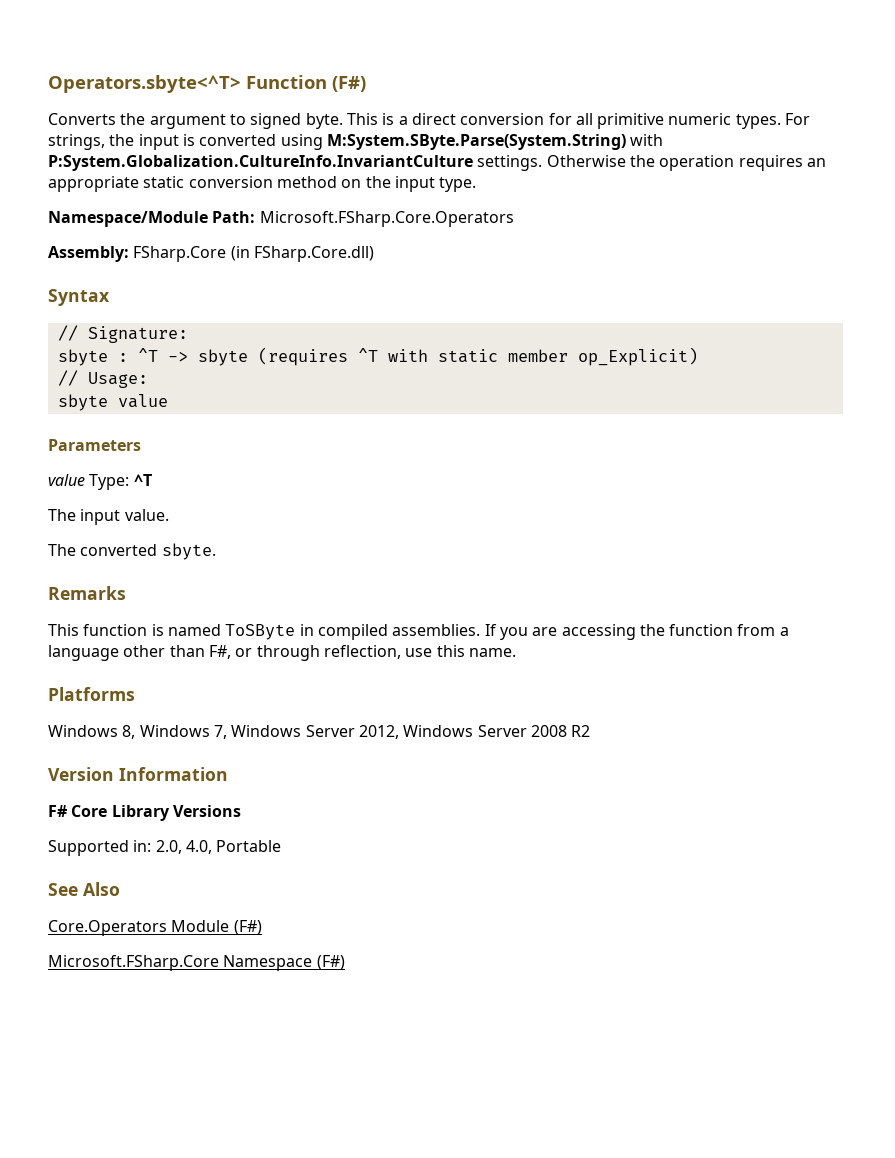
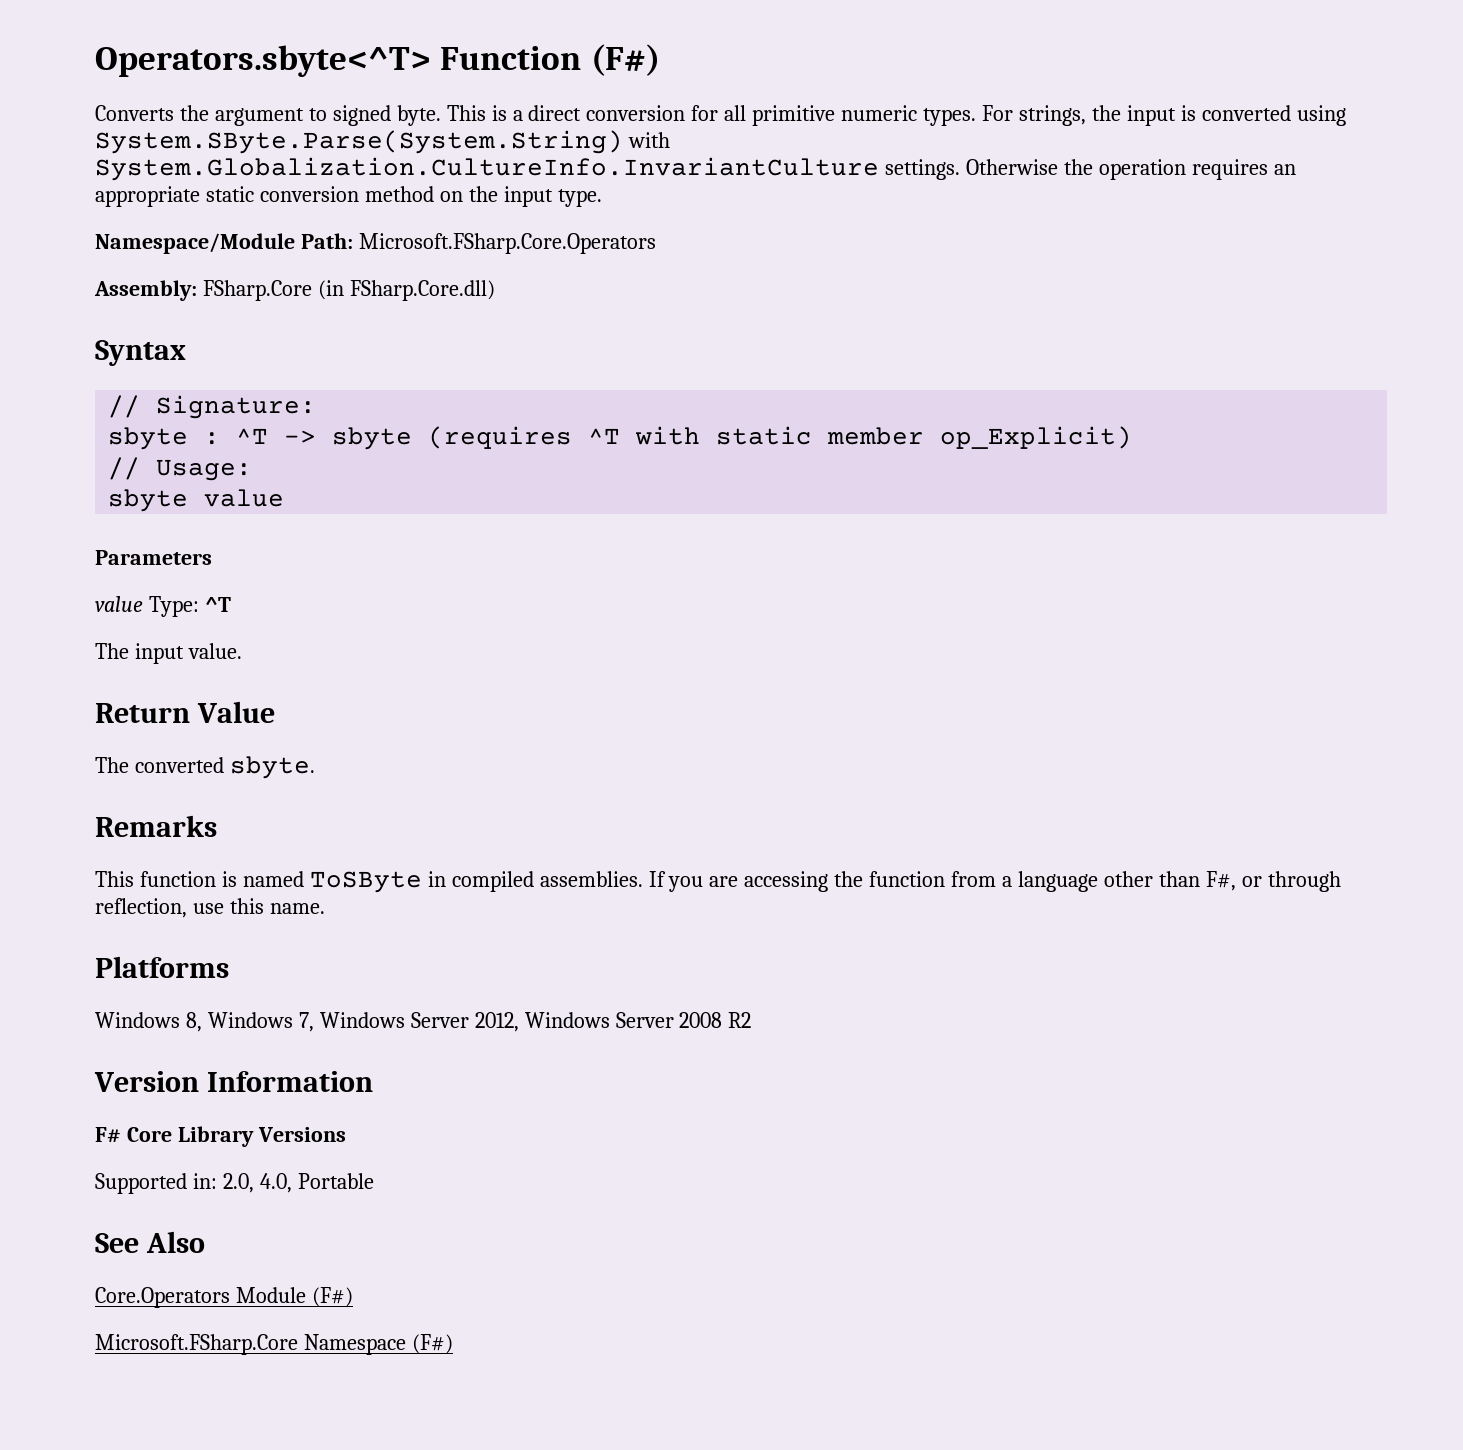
- For strings, the input is converted using M:System.SByte.Parse(System.String) with P:System.Globalization.CultureInfo.InvariantCulture settings.
+ For strings, the input is converted using System.SByte.Parse(System.String) with System.Globalization.CultureInfo.InvariantCulture settings.
+ Return Value

